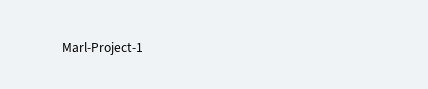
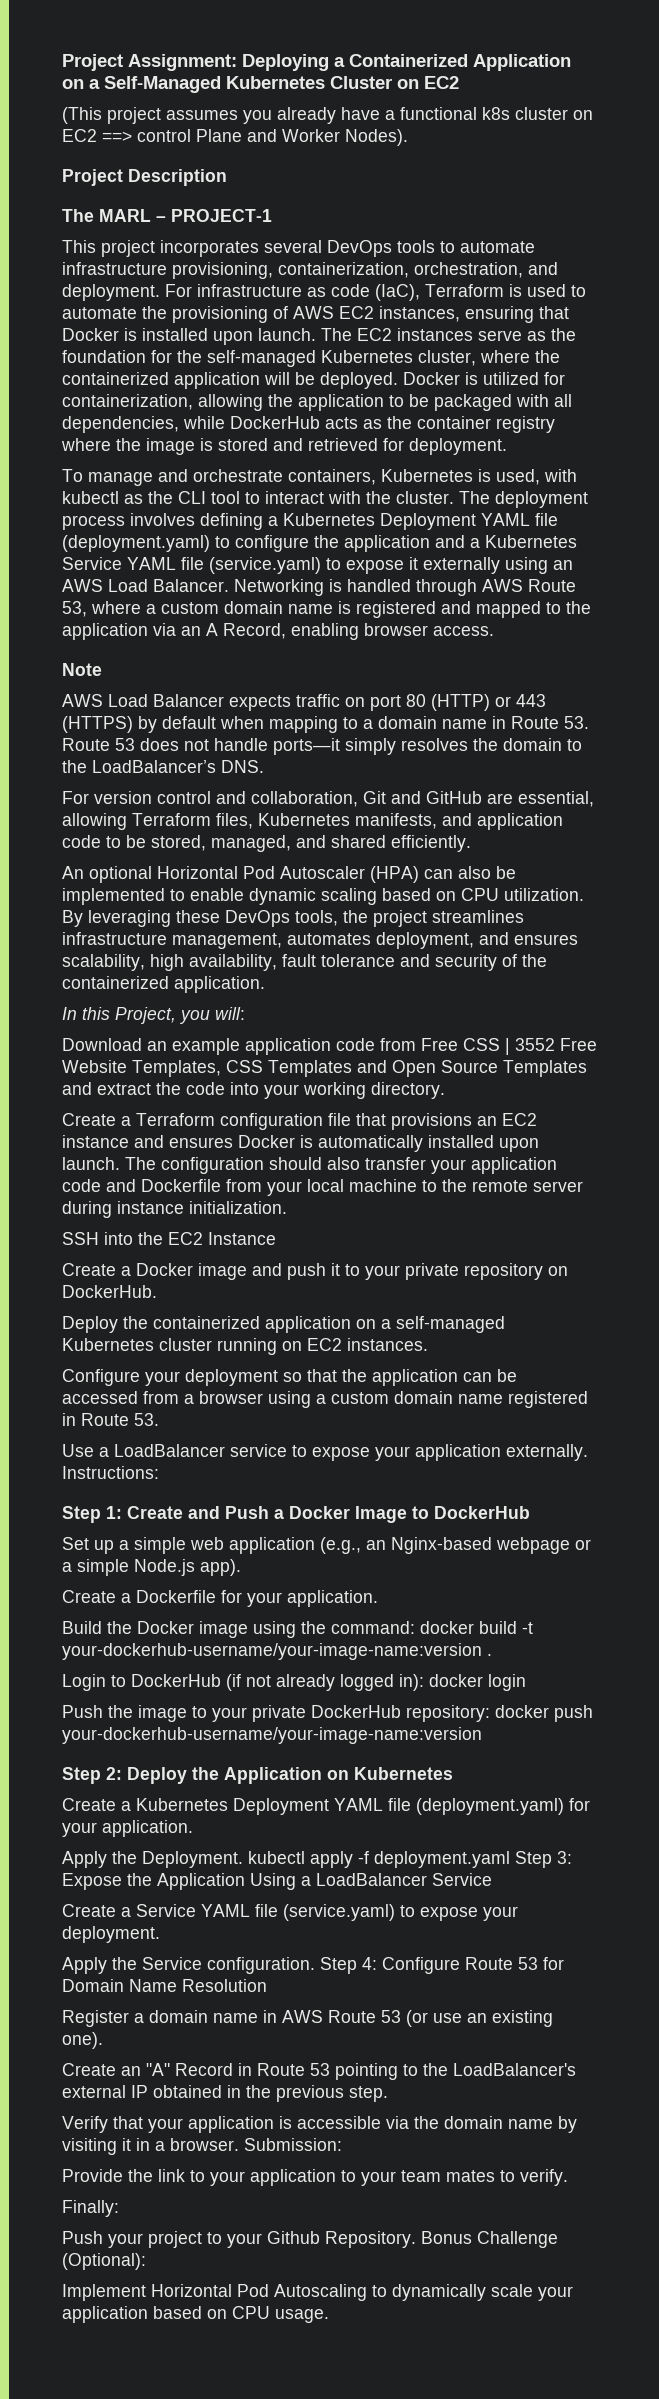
- Marl-Project-1
+ Project Assignment: Deploying a Containerized Application on a Self-Managed Kubernetes Cluster on EC2
+ (This project assumes you already have a functional k8s cluster on EC2 ==> control Plane and Worker Nodes).
+ Project Description
+ The MARL – PROJECT-1
+ This project incorporates several DevOps tools to automate infrastructure provisioning, containerization, orchestration, and deployment. For infrastructure as code (IaC), Terraform is used to automate the provisioning of AWS EC2 instances, ensuring that Docker is installed upon launch. The EC2 instances serve as the foundation for the self-managed Kubernetes cluster, where the containerized application will be deployed. Docker is utilized for containerization, allowing the application to be packaged with all dependencies, while DockerHub acts as the container registry where the image is stored and retrieved for deployment.
+ To manage and orchestrate containers, Kubernetes is used, with kubectl as the CLI tool to interact with the cluster. The deployment process involves defining a Kubernetes Deployment YAML file (deployment.yaml) to configure the application and a Kubernetes Service YAML file (service.yaml) to expose it externally using an AWS Load Balancer. Networking is handled through AWS Route 53, where a custom domain name is registered and mapped to the application via an A Record, enabling browser access.
+ Note
+ AWS Load Balancer expects traffic on port 80 (HTTP) or 443 (HTTPS) by default when mapping to a domain name in Route 53. Route 53 does not handle ports—it simply resolves the domain to the LoadBalancer’s DNS.
+ For version control and collaboration, Git and GitHub are essential, allowing Terraform files, Kubernetes manifests, and application code to be stored, managed, and shared efficiently.
+ An optional Horizontal Pod Autoscaler (HPA) can also be implemented to enable dynamic scaling based on CPU utilization. By leveraging these DevOps tools, the project streamlines infrastructure management, automates deployment, and ensures scalability, high availability, fault tolerance and security of the containerized application.
+ In this Project, you will:
+ Download an example application code from Free CSS | 3552 Free Website Templates, CSS Templates and Open Source Templates and extract the code into your working directory.
+ Create a Terraform configuration file that provisions an EC2 instance and ensures Docker is automatically installed upon launch. The configuration should also transfer your application code and Dockerfile from your local machine to the remote server during instance initialization.
+ SSH into the EC2 Instance
+ Create a Docker image and push it to your private repository on DockerHub.
+ Deploy the containerized application on a self-managed Kubernetes cluster running on EC2 instances.
+ Configure your deployment so that the application can be accessed from a browser using a custom domain name registered in Route 53.
+ Use a LoadBalancer service to expose your application externally. Instructions:
+ Step 1: Create and Push a Docker Image to DockerHub
+ Set up a simple web application (e.g., an Nginx-based webpage or a simple Node.js app).
+ Create a Dockerfile for your application.
+ Build the Docker image using the command: docker build -t your-dockerhub-username/your-image-name:version .
+ Login to DockerHub (if not already logged in): docker login
+ Push the image to your private DockerHub repository: docker push your-dockerhub-username/your-image-name:version
+ Step 2: Deploy the Application on Kubernetes
+ Create a Kubernetes Deployment YAML file (deployment.yaml) for your application.
+ Apply the Deployment. kubectl apply -f deployment.yaml Step 3: Expose the Application Using a LoadBalancer Service
+ Create a Service YAML file (service.yaml) to expose your deployment.
+ Apply the Service configuration. Step 4: Configure Route 53 for Domain Name Resolution
+ Register a domain name in AWS Route 53 (or use an existing one).
+ Create an "A" Record in Route 53 pointing to the LoadBalancer's external IP obtained in the previous step.
+ Verify that your application is accessible via the domain name by visiting it in a browser. Submission:
+ Provide the link to your application to your team mates to verify.
+ Finally:
+ Push your project to your Github Repository. Bonus Challenge (Optional):
+ Implement Horizontal Pod Autoscaling to dynamically scale your application based on CPU usage.

